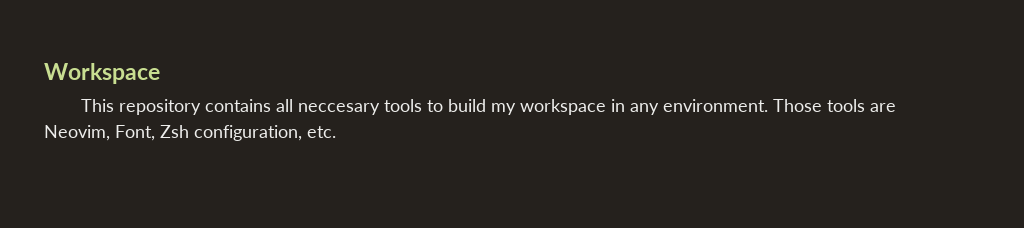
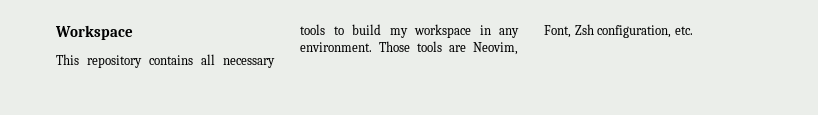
- This repository contains all neccesary tools to build my workspace in any environment.
+ This repository contains all necessary tools to build my workspace in any environment.

